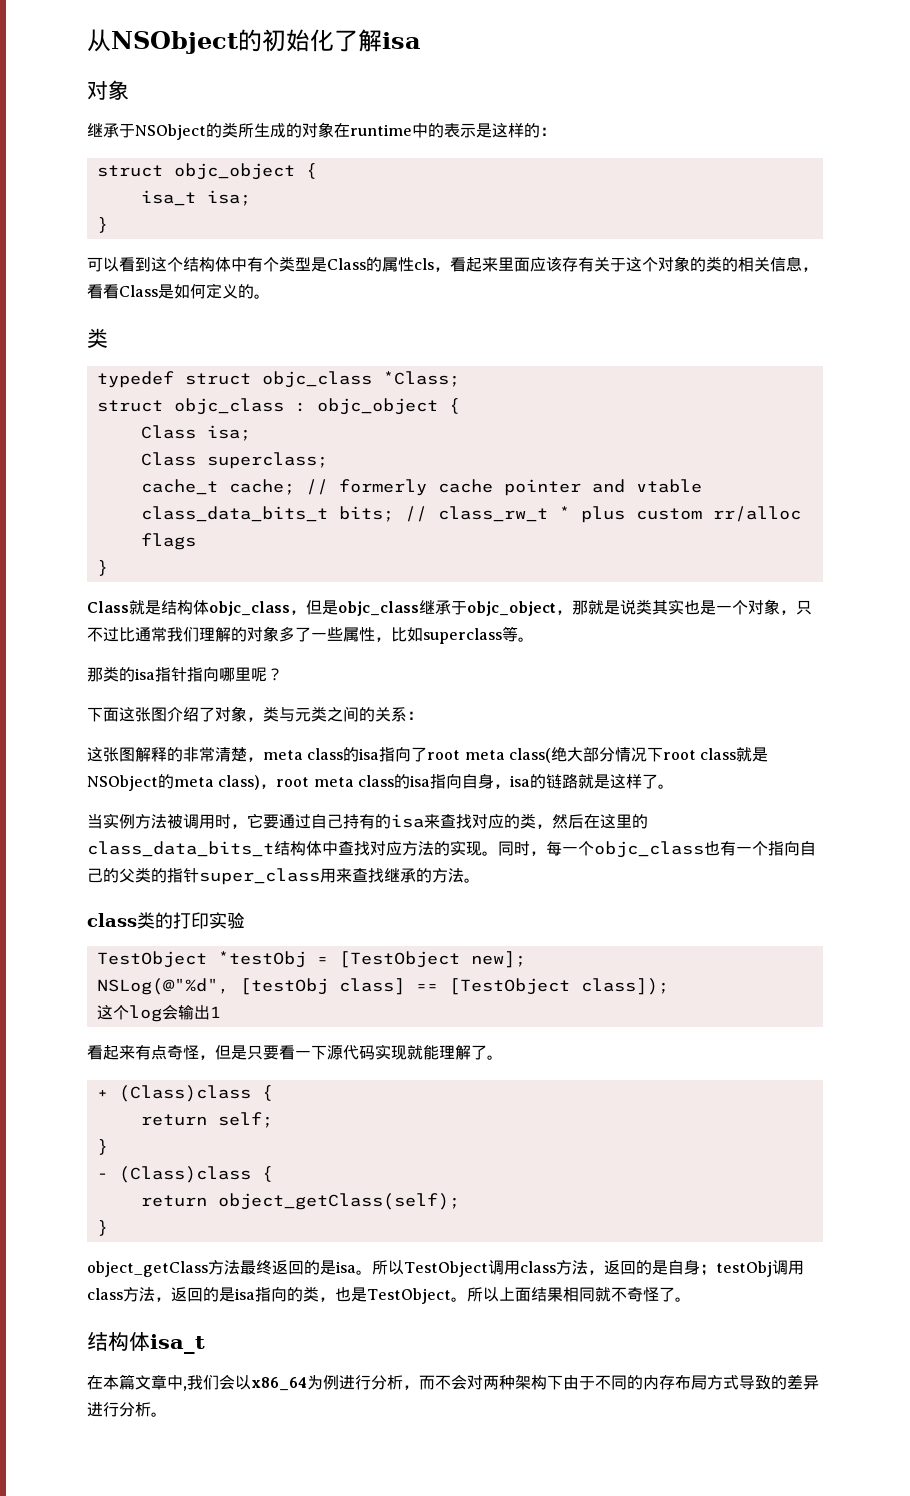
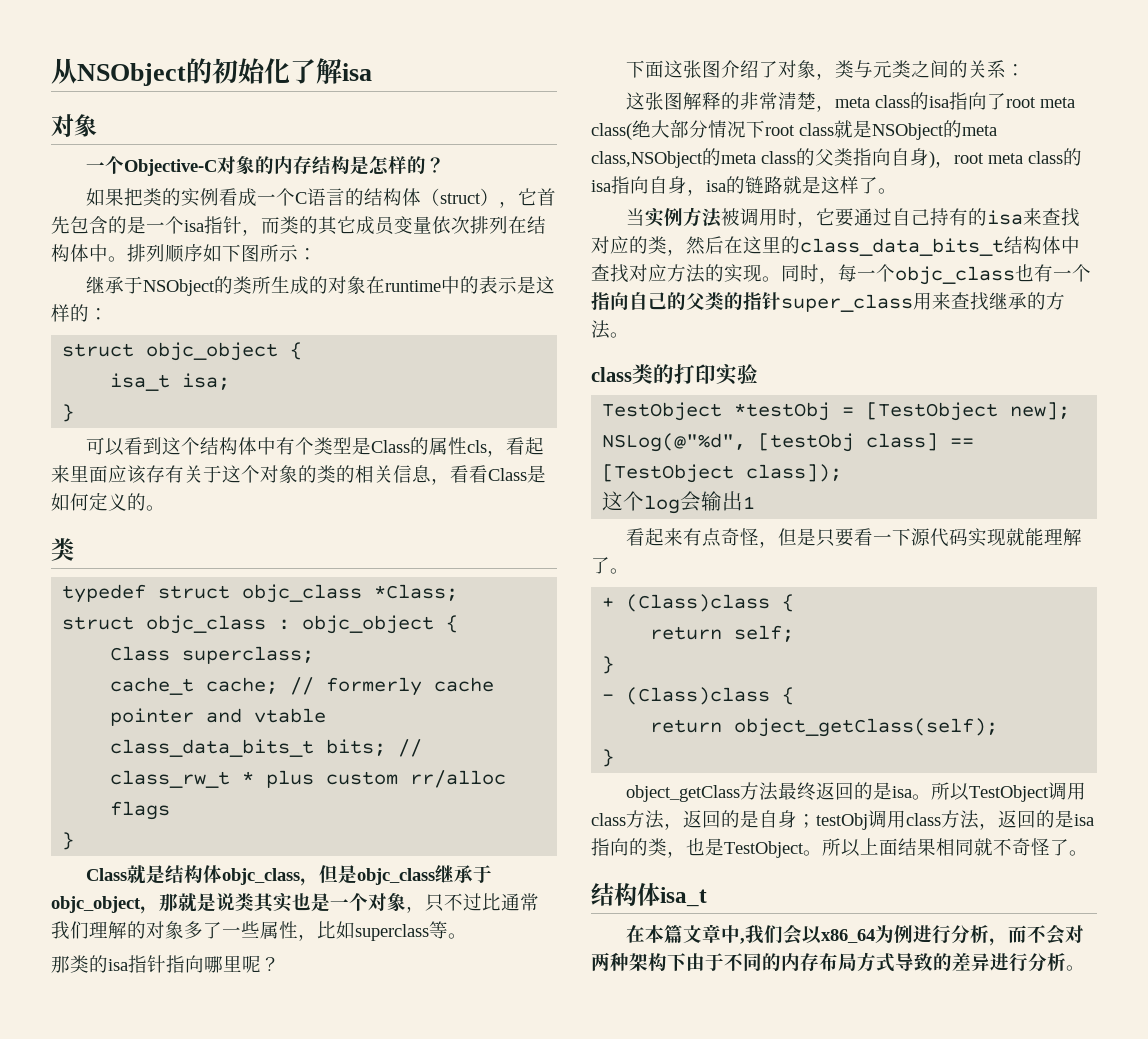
+ 一个Objective-C对象的内存结构是怎样的？
+ 如果把类的实例看成一个C语言的结构体（struct），它首先包含的是一个isa指针，而类的其它成员变量依次排列在结构体中。排列顺序如下图所示：
- Class isa;
- 这张图解释的非常清楚，meta class的isa指向了root meta class(绝大部分情况下root class就是NSObject的meta class)，root meta class的isa指向自身，isa的链路就是这样了。
+ 这张图解释的非常清楚，meta class的isa指向了root meta class(绝大部分情况下root class就是NSObject的meta class,NSObject的meta class的父类指向自身)，root meta class的isa指向自身，isa的链路就是这样了。

